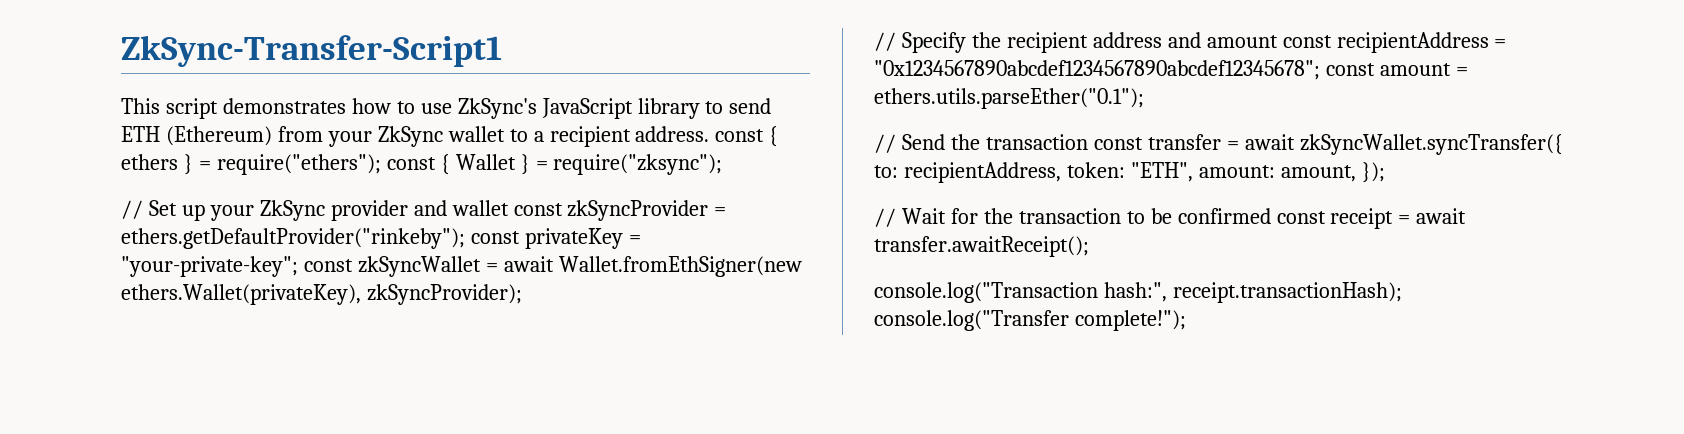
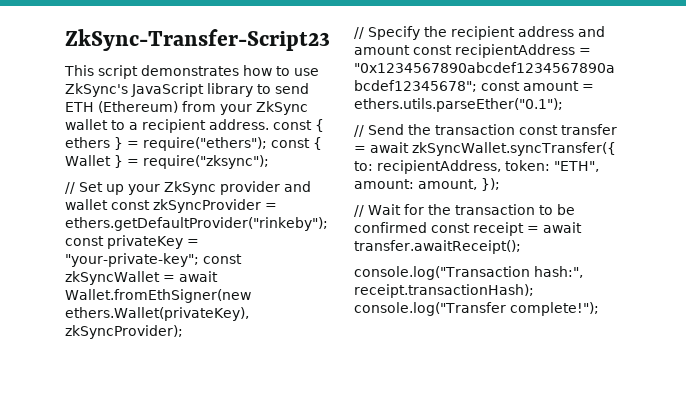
- ZkSync-Transfer-Script1
+ ZkSync-Transfer-Script23

